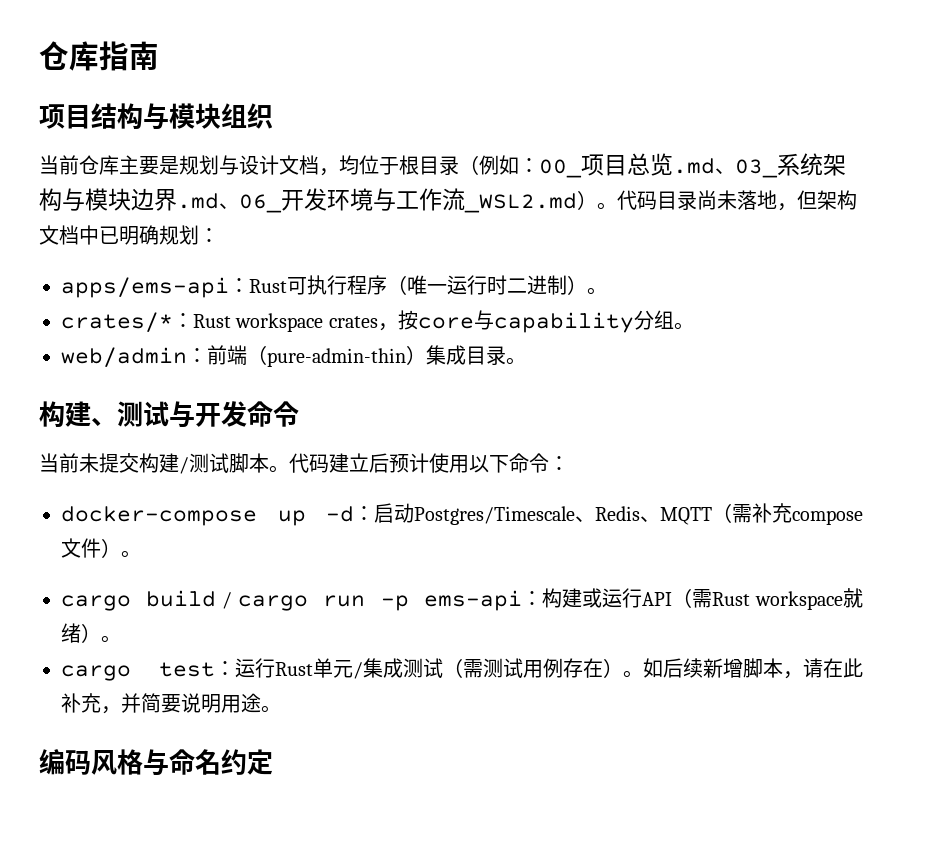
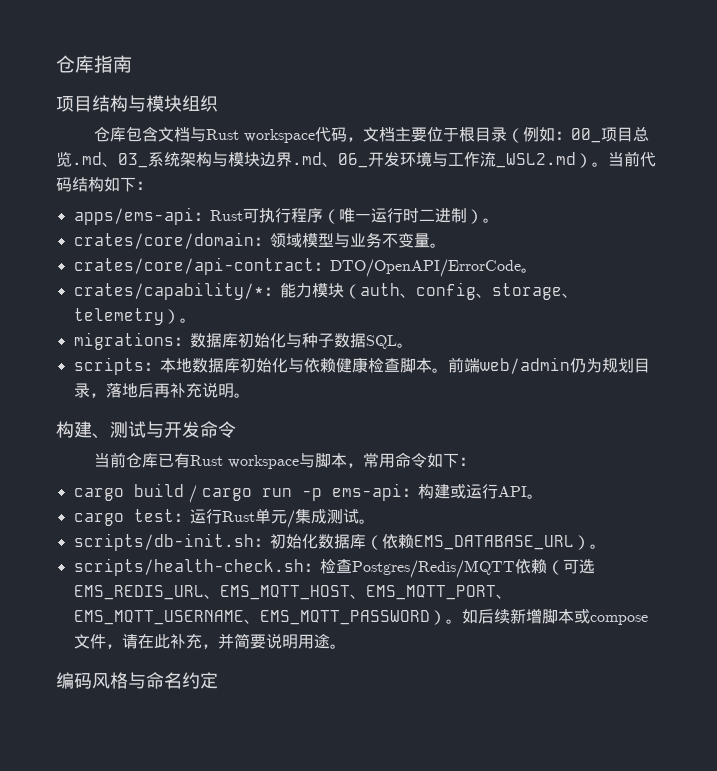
- 当前仓库主要是规划与设计文档，均位于根目录（例如：00_项目总览.md、03_系统架构与模块边界.md、06_开发环境与工作流_WSL2.md）。
+ 仓库包含文档与Rust workspace代码，文档主要位于根目录（例如：00_项目总览.md、03_系统架构与模块边界.md、06_开发环境与工作流_WSL2.md）。
- 代码目录尚未落地，但架构文档中已明确规划：
+ 当前代码结构如下：
- crates/*：Rust workspace crates，按core与capability分组。
- web/admin：前端（pure-admin-thin）集成目录。
+ crates/core/domain：领域模型与业务不变量。
+ crates/core/api-contract：DTO/OpenAPI/ErrorCode。
+ crates/capability/*：能力模块（auth、config、storage、telemetry）。
+ migrations：数据库初始化与种子数据SQL。
+ scripts：本地数据库初始化与依赖健康检查脚本。前端web/admin仍为规划目录，落地后再补充说明。
- 当前未提交构建/测试脚本。代码建立后预计使用以下命令：
- docker-compose up -d：启动Postgres/Timescale、Redis、MQTT（需补充compose文件）。
+ 当前仓库已有Rust workspace与脚本，常用命令如下：
- cargo build / cargo run -p ems-api：构建或运行API（需Rust workspace就绪）。
+ cargo build / cargo run -p ems-api：构建或运行API。
- cargo test：运行Rust单元/集成测试（需测试用例存在）。
+ cargo test：运行Rust单元/集成测试。
+ scripts/db-init.sh：初始化数据库（依赖EMS_DATABASE_URL）。
+ scripts/health-check.sh：检查Postgres/Redis/MQTT依赖（可选EMS_REDIS_URL、EMS_MQTT_HOST、EMS_MQTT_PORT、EMS_MQTT_USERNAME、EMS_MQTT_PASSWORD）。
- 如后续新增脚本，请在此补充，并简要说明用途。
+ 如后续新增脚本或compose文件，请在此补充，并简要说明用途。

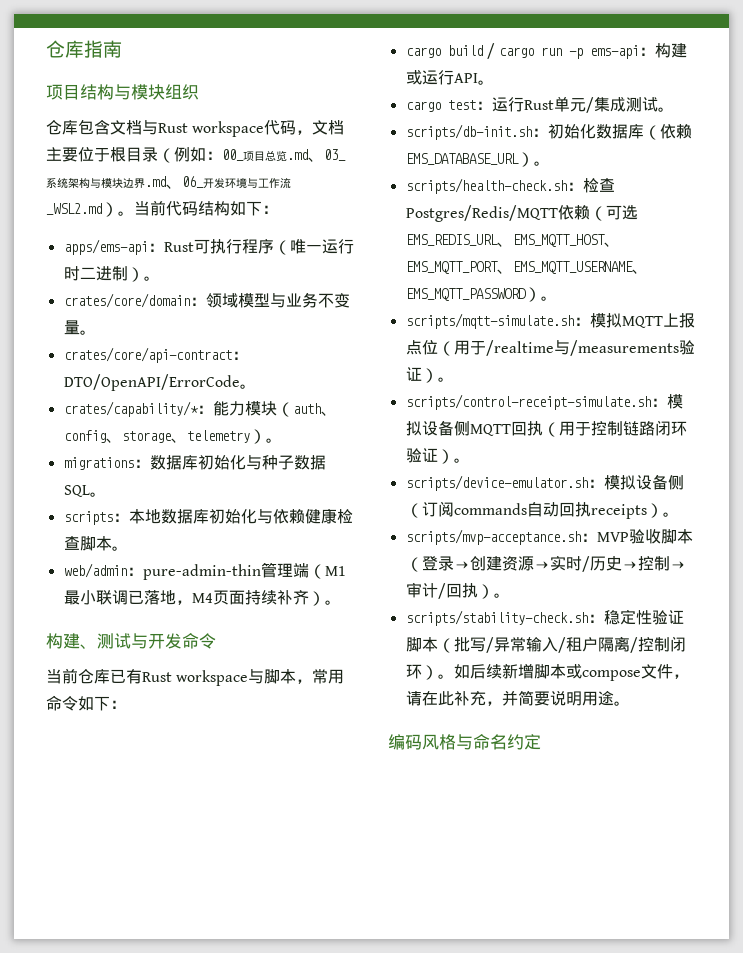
- scripts：本地数据库初始化与依赖健康检查脚本。前端web/admin仍为规划目录，落地后再补充说明。
+ scripts：本地数据库初始化与依赖健康检查脚本。
+ web/admin：pure-admin-thin管理端（M1最小联调已落地，M4页面持续补齐）。
- scripts/health-check.sh：检查Postgres/Redis/MQTT依赖（可选EMS_REDIS_URL、EMS_MQTT_HOST、EMS_MQTT_PORT、EMS_MQTT_USERNAME、EMS_MQTT_PASSWORD）。如后续新增脚本或compose文件，请在此补充，并简要说明用途。
+ scripts/health-check.sh：检查Postgres/Redis/MQTT依赖（可选EMS_REDIS_URL、EMS_MQTT_HOST、EMS_MQTT_PORT、EMS_MQTT_USERNAME、EMS_MQTT_PASSWORD）。
+ scripts/mqtt-simulate.sh：模拟MQTT上报点位（用于/realtime与/measurements验证）。
+ scripts/control-receipt-simulate.sh：模拟设备侧MQTT回执（用于控制链路闭环验证）。
+ scripts/device-emulator.sh：模拟设备侧（订阅commands自动回执receipts）。
+ scripts/mvp-acceptance.sh：MVP验收脚本（登录→创建资源→实时/历史→控制→审计/回执）。
+ scripts/stability-check.sh：稳定性验证脚本（批写/异常输入/租户隔离/控制闭环）。如后续新增脚本或compose文件，请在此补充，并简要说明用途。

